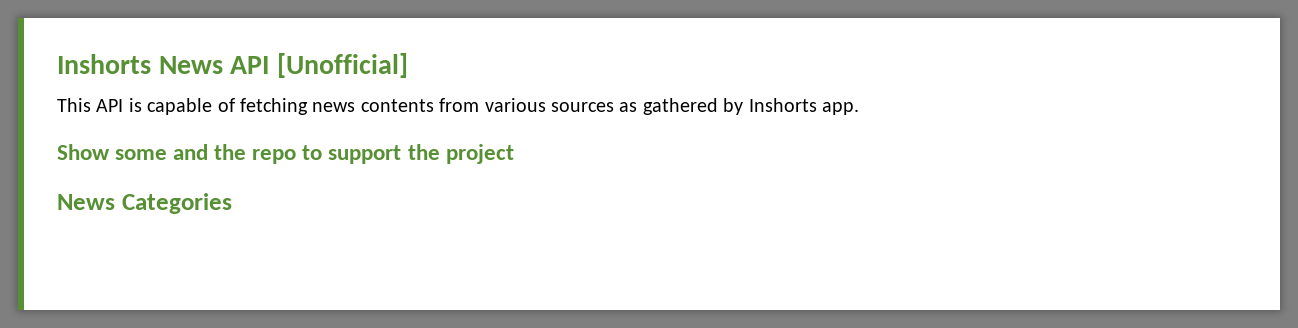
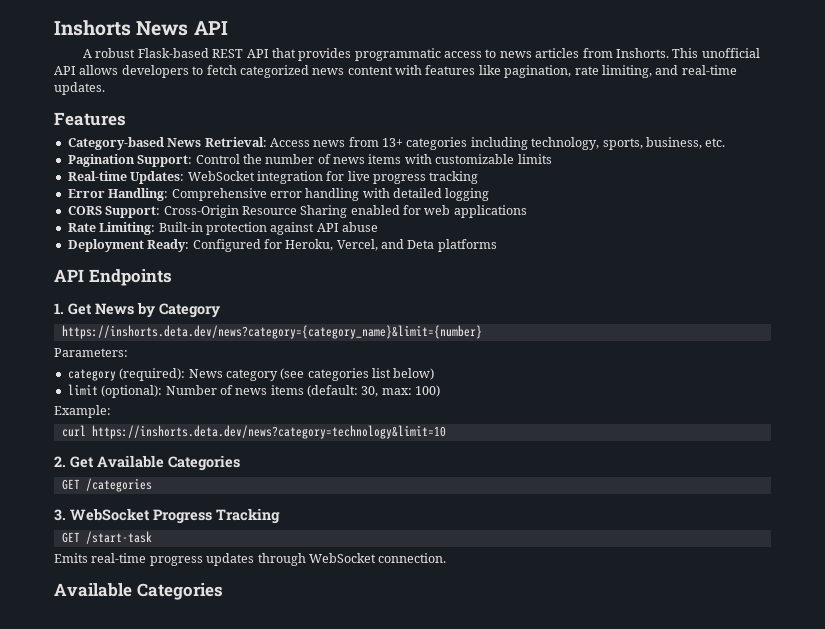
- Inshorts News API [Unofficial]
- This API is capable of fetching news contents from various sources as gathered by Inshorts app.
- Show some and the repo to support the project
- News Categories
+ Inshorts News API
+ A robust Flask-based REST API that provides programmatic access to news articles from Inshorts. This unofficial API allows developers to fetch categorized news content with features like pagination, rate limiting, and real-time updates.
+ Features
+ Category-based News Retrieval: Access news from 13+ categories including technology, sports, business, etc.
+ Pagination Support: Control the number of news items with customizable limits
+ Real-time Updates: WebSocket integration for live progress tracking
+ Error Handling: Comprehensive error handling with detailed logging
+ CORS Support: Cross-Origin Resource Sharing enabled for web applications
+ Rate Limiting: Built-in protection against API abuse
+ Deployment Ready: Configured for Heroku, Vercel, and Deta platforms
+ API Endpoints
+ 1. Get News by Category
+ https://inshorts.deta.dev/news?category={category_name}&limit={number}
+ Parameters:
+ category (required): News category (see categories list below)
+ limit (optional): Number of news items (default: 30, max: 100)
+ Example:
+ curl https://inshorts.deta.dev/news?category=technology&limit=10
+ 2. Get Available Categories
+ GET /categories
+ 3. WebSocket Progress Tracking
+ GET /start-task
+ Emits real-time progress updates through WebSocket connection.
+ Available Categories

